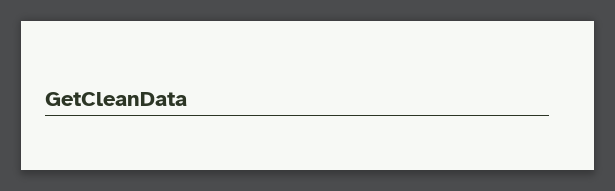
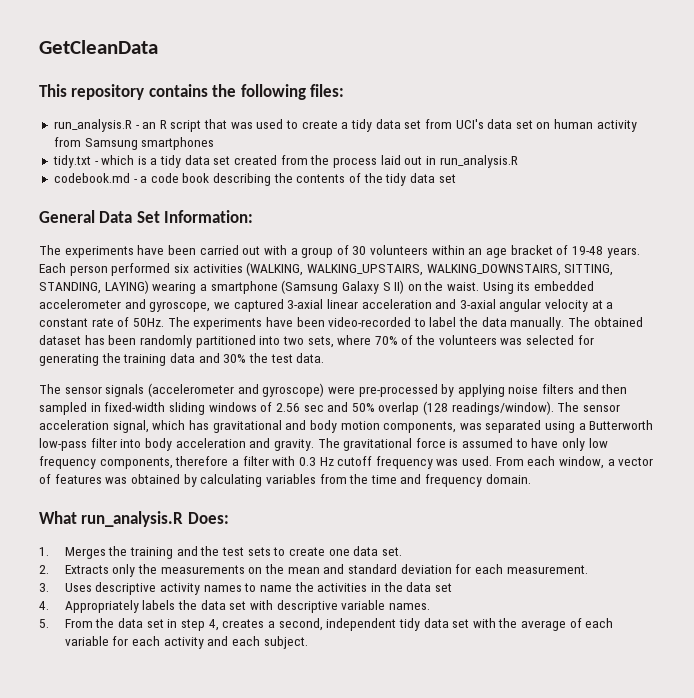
+ This repository contains the following files:
+ run_analysis.R - an R script that was used to create a tidy data set from UCI's data set on human activity from Samsung smartphones
+ tidy.txt - which is a tidy data set created from the process laid out in run_analysis.R
+ codebook.md - a code book describing the contents of the tidy data set
+ General Data Set Information:
+ The experiments have been carried out with a group of 30 volunteers within an age bracket of 19-48 years. Each person performed six activities (WALKING, WALKING_UPSTAIRS, WALKING_DOWNSTAIRS, SITTING, STANDING, LAYING) wearing a smartphone (Samsung Galaxy S II) on the waist. Using its embedded accelerometer and gyroscope, we captured 3-axial linear acceleration and 3-axial angular velocity at a constant rate of 50Hz. The experiments have been video-recorded to label the data manually. The obtained dataset has been randomly partitioned into two sets, where 70% of the volunteers was selected for generating the training data and 30% the test data.
+ The sensor signals (accelerometer and gyroscope) were pre-processed by applying noise filters and then sampled in fixed-width sliding windows of 2.56 sec and 50% overlap (128 readings/window). The sensor acceleration signal, which has gravitational and body motion components, was separated using a Butterworth low-pass filter into body acceleration and gravity. The gravitational force is assumed to have only low frequency components, therefore a filter with 0.3 Hz cutoff frequency was used. From each window, a vector of features was obtained by calculating variables from the time and frequency domain.
+ What run_analysis.R Does:
+ 1. Merges the training and the test sets to create one data set.
+ 2. Extracts only the measurements on the mean and standard deviation for each measurement.
+ 3. Uses descriptive activity names to name the activities in the data set
+ 4. Appropriately labels the data set with descriptive variable names.
+ 5. From the data set in step 4, creates a second, independent tidy data set with the average of each variable for each activity and each subject.

